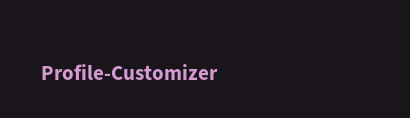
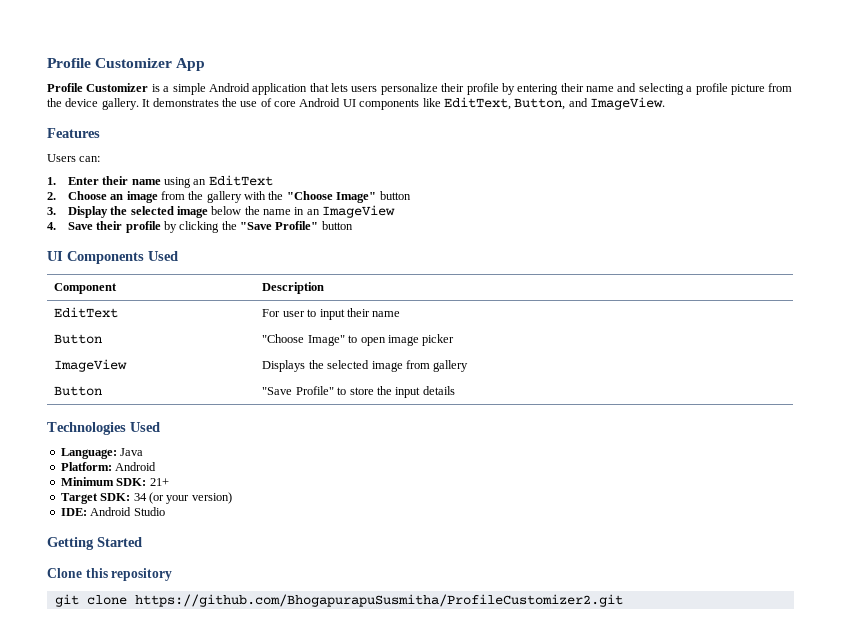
- Profile-Customizer
+ Profile Customizer App
+ Profile Customizer is a simple Android application that lets users personalize their profile by entering their name and selecting a profile picture from the device gallery. It demonstrates the use of core Android UI components like EditText, Button, and ImageView.
+ Features
+ Users can:
+ 1. Enter their name using an EditText
+ 2. Choose an image from the gallery with the "Choose Image" button
+ 3. Display the selected image below the name in an ImageView
+ 4. Save their profile by clicking the "Save Profile" button
+ UI Components Used
+ Component | Description
+ EditText | For user to input their name
+ Button | "Choose Image" to open image picker
+ ImageView | Displays the selected image from gallery
+ Button | "Save Profile" to store the input details
+ Technologies Used
+ Language: Java
+ Platform: Android
+ Minimum SDK: 21+
+ Target SDK: 34 (or your version)
+ IDE: Android Studio
+ Getting Started
+ Clone this repository
+ git clone https://github.com/BhogapurapuSusmitha/ProfileCustomizer2.git

